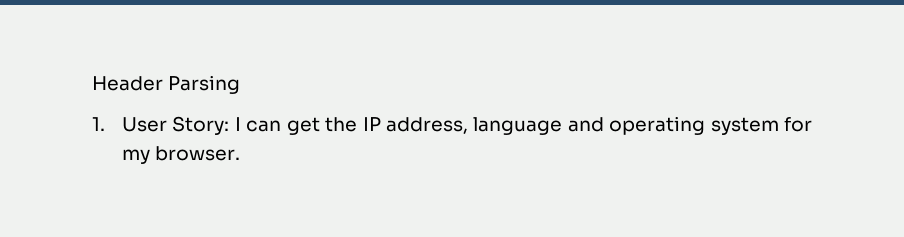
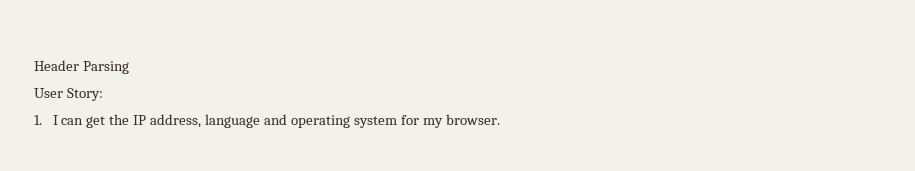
- 1. User Story: I can get the IP address, language and operating system for my browser.
+ User Story:
+ 1. I can get the IP address, language and operating system for my browser.

